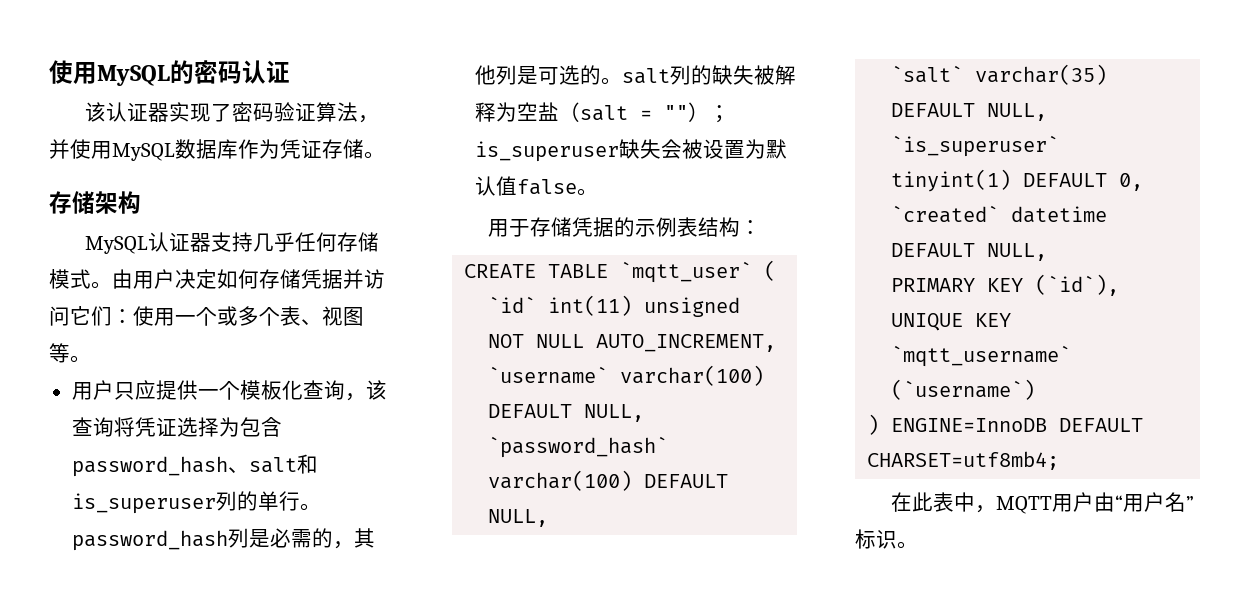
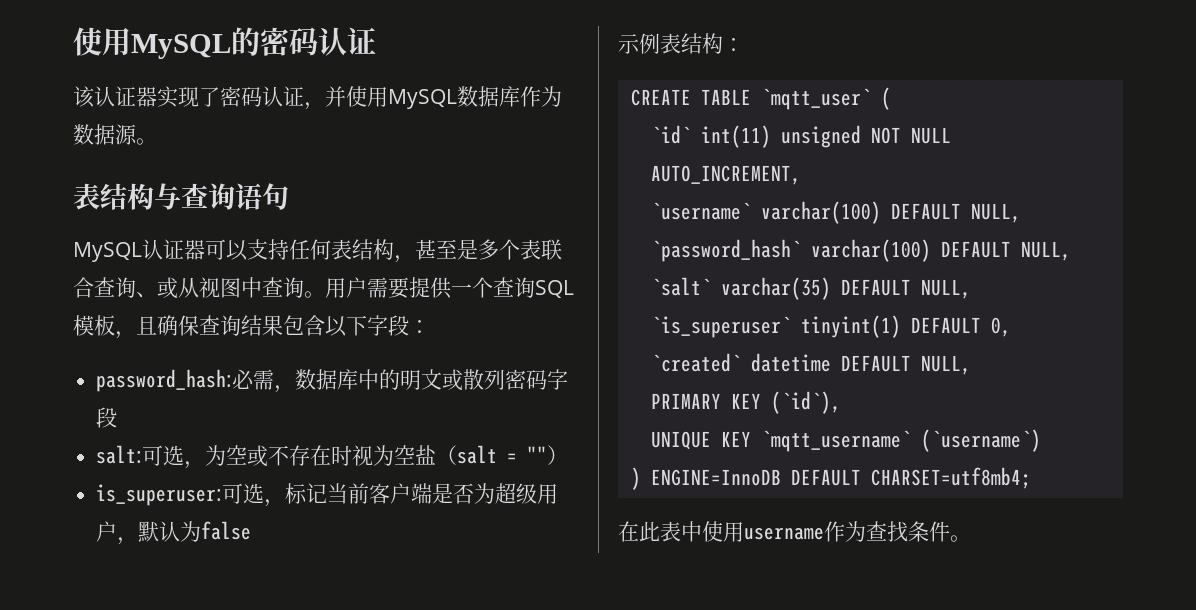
- 该认证器实现了密码验证算法，并使用MySQL数据库作为凭证存储。
- 存储架构
+ 该认证器实现了密码认证，并使用MySQL数据库作为数据源。
+ 表结构与查询语句
- MySQL认证器支持几乎任何存储模式。由用户决定如何存储凭据并访问它们：使用一个或多个表、视图等。
- 用户只应提供一个模板化查询，该查询将凭证选择为包含password_hash、salt和is_superuser列的单行。password_hash列是必需的，其他列是可选的。salt列的缺失被解释为空盐（salt = ""）；is_superuser缺失会被设置为默认值false。
- 用于存储凭据的示例表结构：
+ MySQL认证器可以支持任何表结构，甚至是多个表联合查询、或从视图中查询。用户需要提供一个查询SQL模板，且确保查询结果包含以下字段：
+ password_hash:必需，数据库中的明文或散列密码字段
+ salt:可选，为空或不存在时视为空盐（salt = ""）
+ is_superuser:可选，标记当前客户端是否为超级用户，默认为false
+ 示例表结构：
- 在此表中，MQTT用户由“用户名”标识。
+ 在此表中使用username作为查找条件。

